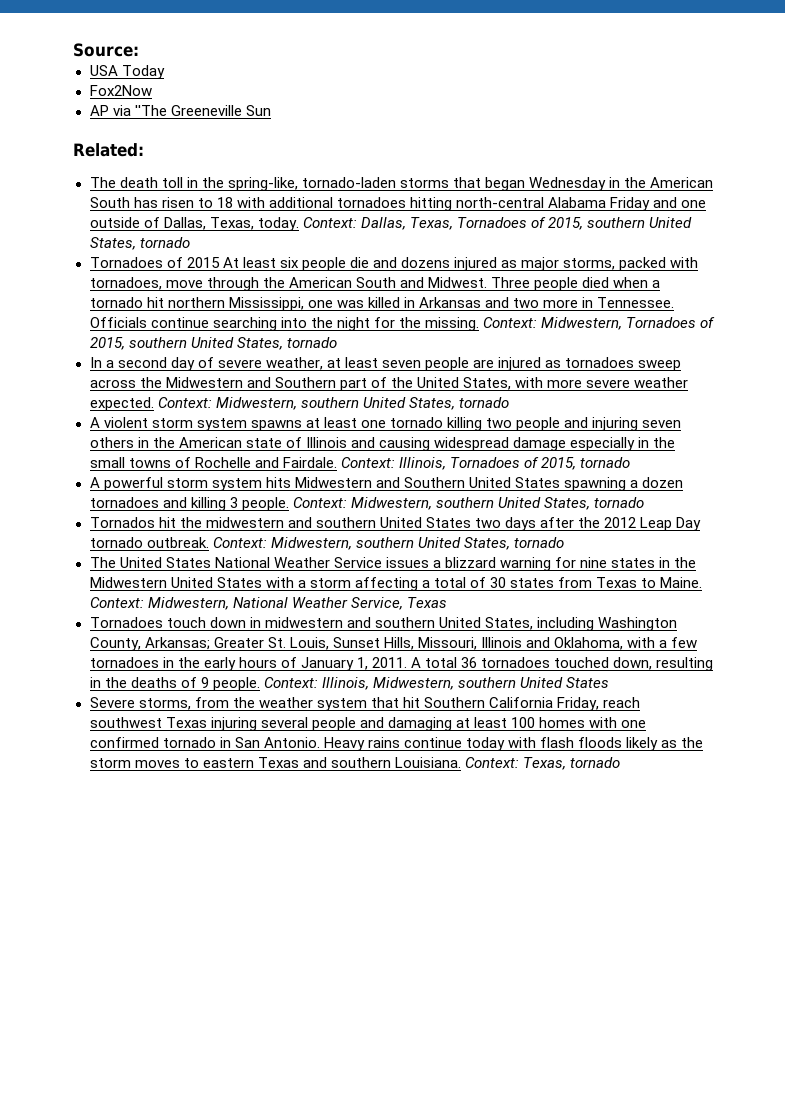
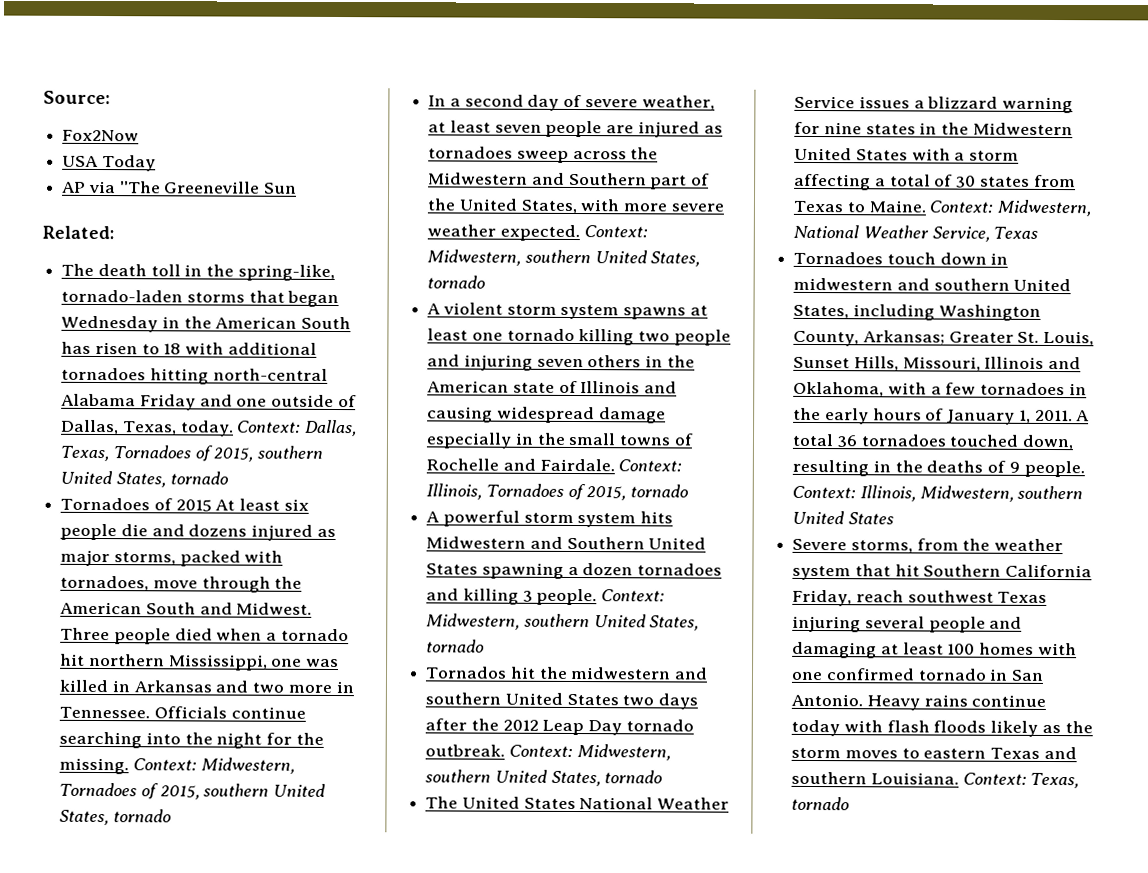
+ Fox2Now
- Fox2Now

